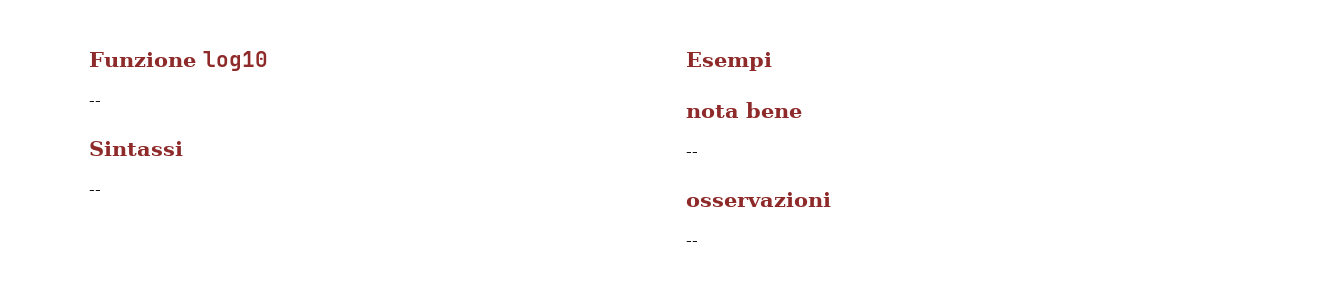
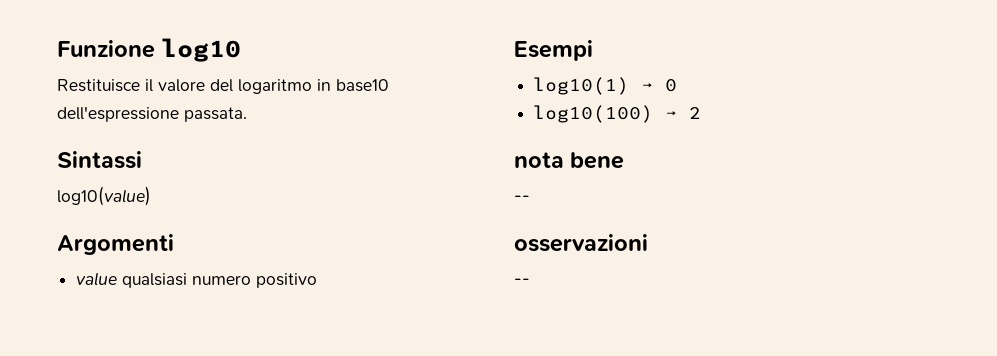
  Funzione log10
- --
+ Restituisce il valore del logaritmo in base10 dell'espressione passata.
  Sintassi
- --
+ log10(value)
+ Argomenti
+ value qualsiasi numero positivo
  Esempi
+ log10(1) → 0
+ log10(100) → 2

